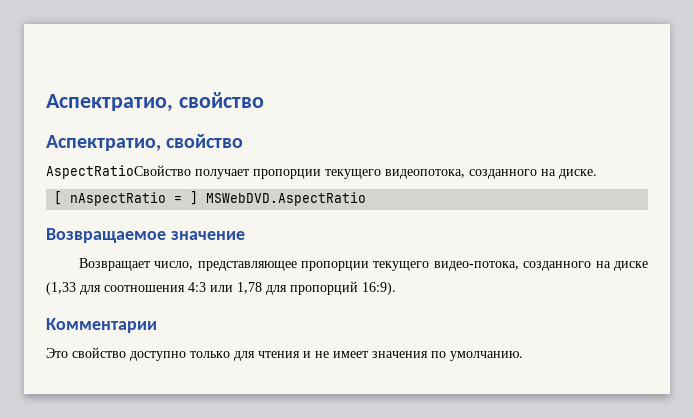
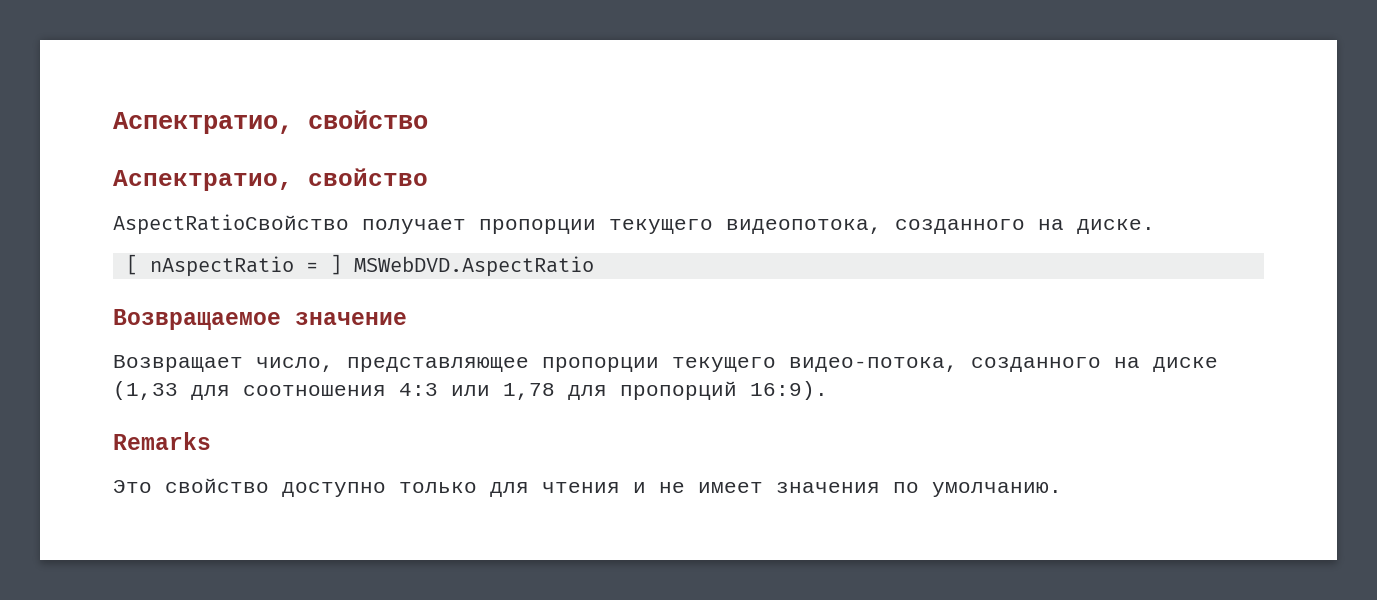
- Комментарии
+ Remarks

